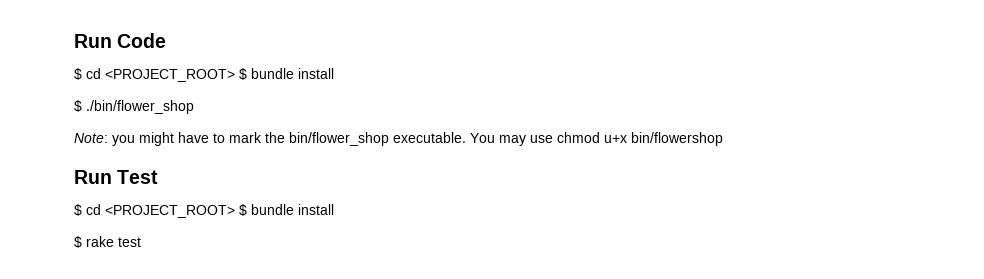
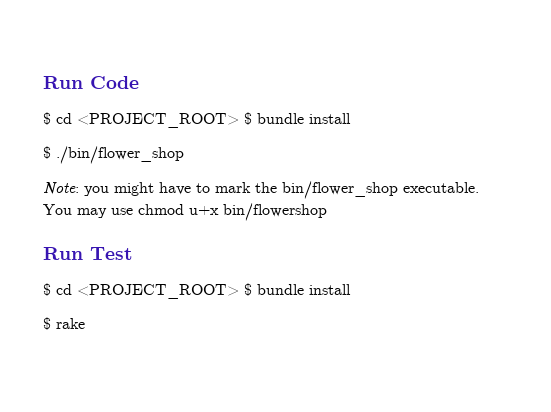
- $ rake test
+ $ rake

